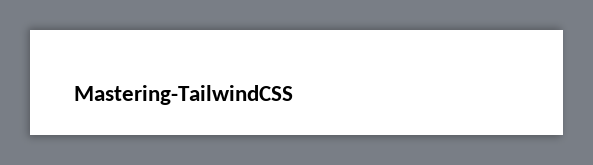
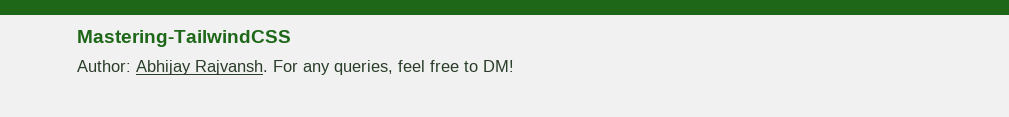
+ Author: Abhijay Rajvansh. For any queries, feel free to DM!

